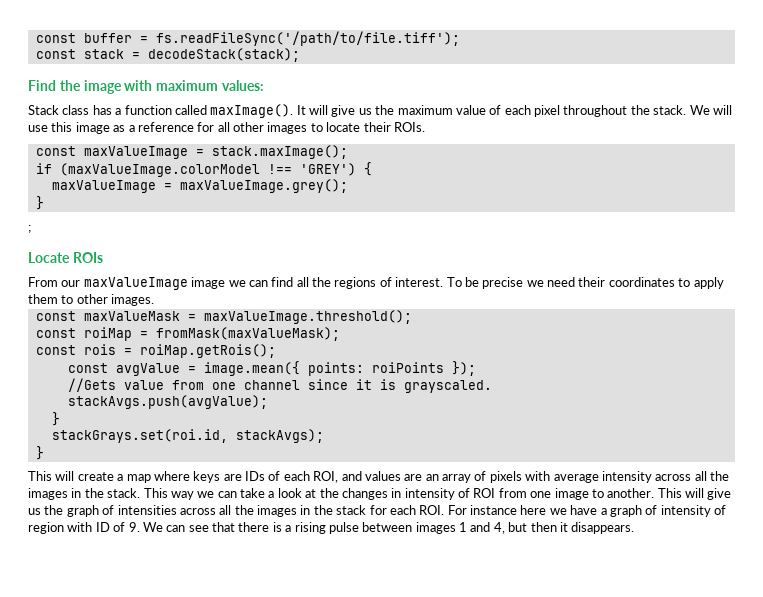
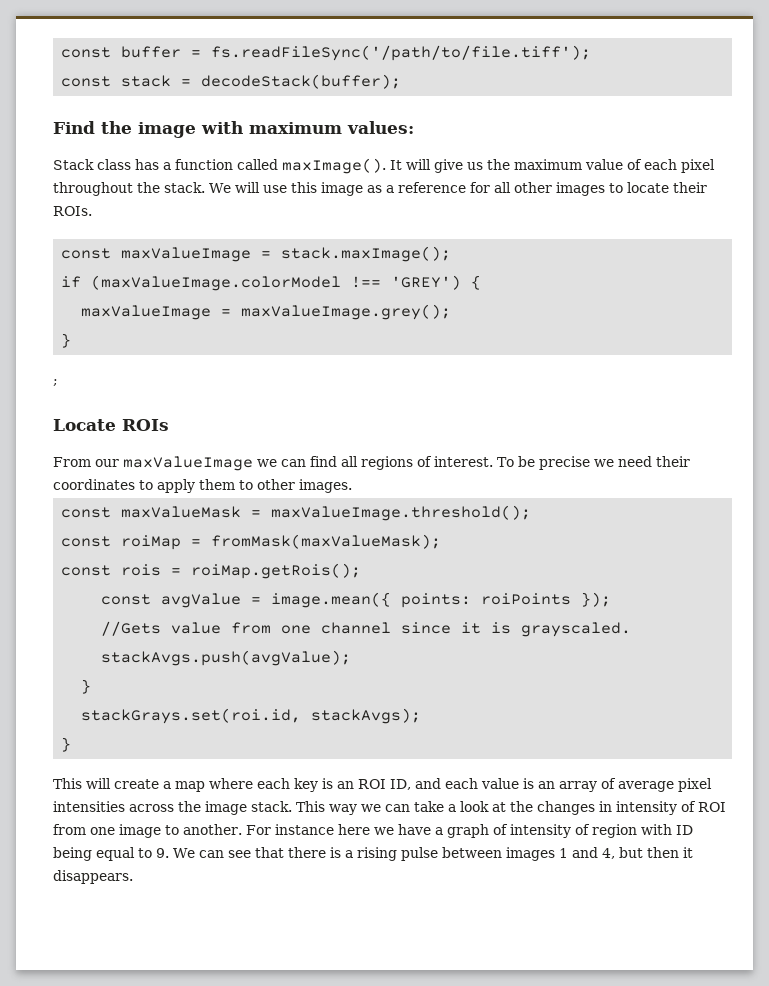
- const stack = decodeStack(stack);
+ const stack = decodeStack(buffer);
- From our maxValueImage image we can find all the regions of interest.
+ From our maxValueImage we can find all regions of interest.
- This will create a map where keys are IDs of each ROI, and values are an array of pixels with average intensity across all the images in the stack.
+ This will create a map where each key is an ROI ID, and each value is an array of average pixel intensities across the image stack.
- This will give us the graph of intensities across all the images in the stack for each ROI. For instance here we have a graph of intensity of region with ID of 9. We can see that there is a rising pulse between images 1 and 4, but then it disappears.
+ For instance here we have a graph of intensity of region with ID being equal to 9. We can see that there is a rising pulse between images 1 and 4, but then it disappears.

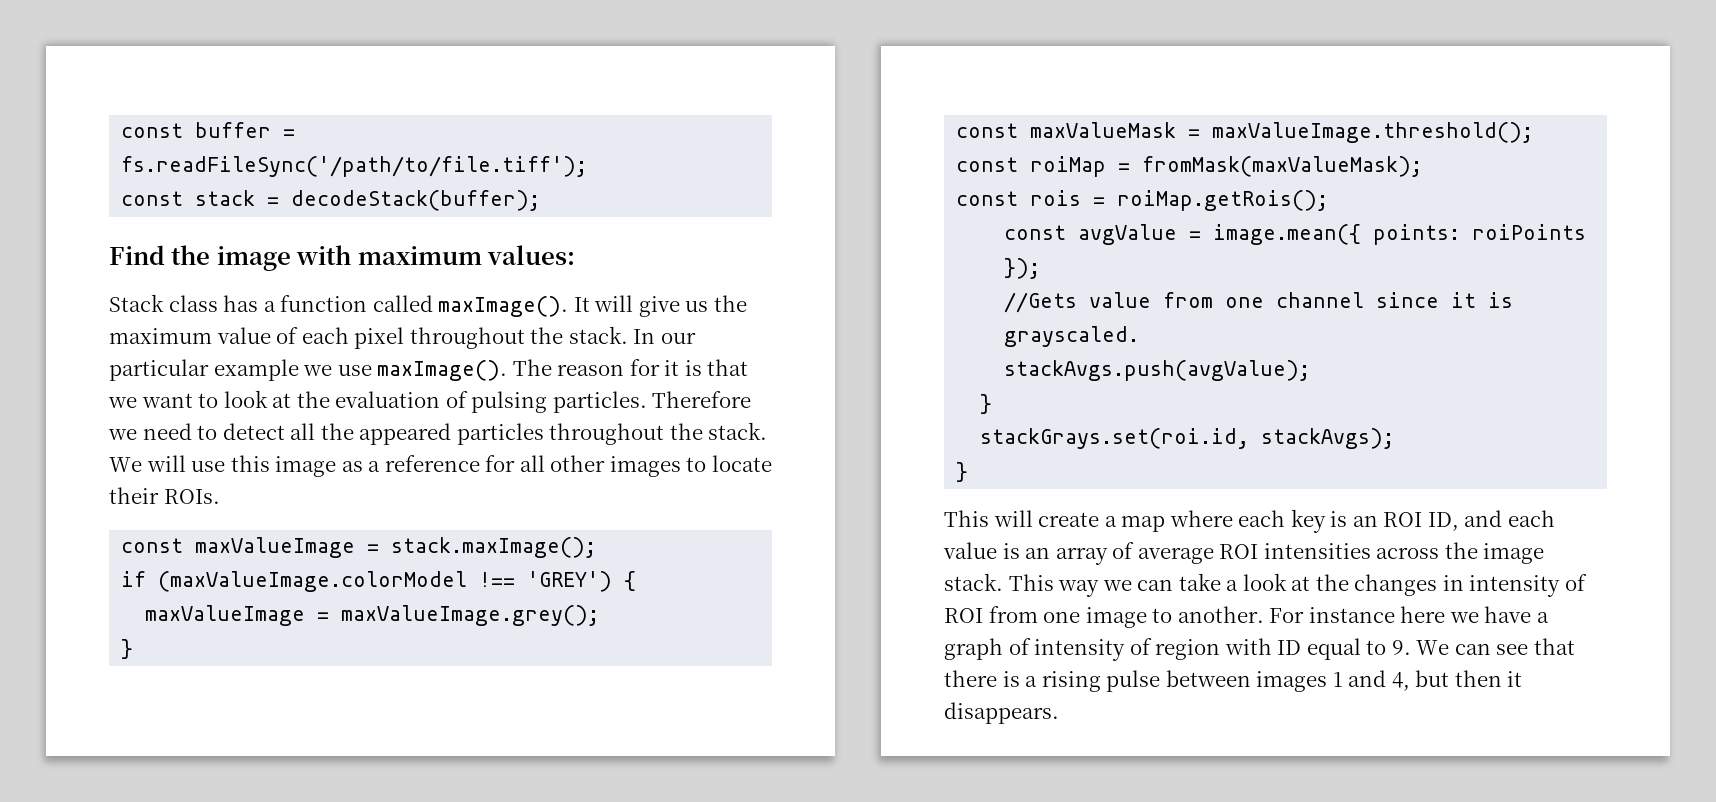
+ In our particular example we use maxImage(). The reason for it is that we want to look at the evaluation of pulsing particles. Therefore we need to detect all the appeared particles throughout the stack.
- ;
- Locate ROIs
- From our maxValueImage we can find all regions of interest. To be precise we need their coordinates to apply them to other images.
- This will create a map where each key is an ROI ID, and each value is an array of average pixel intensities across the image stack.
+ This will create a map where each key is an ROI ID, and each value is an array of average ROI intensities across the image stack.
- For instance here we have a graph of intensity of region with ID being equal to 9. We can see that there is a rising pulse between images 1 and 4, but then it disappears.
+ For instance here we have a graph of intensity of region with ID equal to 9. We can see that there is a rising pulse between images 1 and 4, but then it disappears.

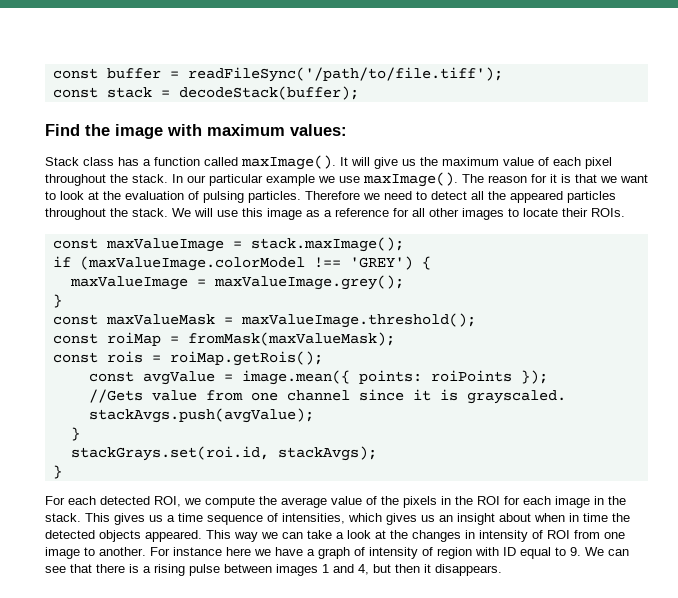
- const buffer = fs.readFileSync('/path/to/file.tiff');
+ const buffer = readFileSync('/path/to/file.tiff');
- This will create a map where each key is an ROI ID, and each value is an array of average ROI intensities across the image stack.
+ For each detected ROI, we compute the average value of the pixels in the ROI for each image in the stack. This gives us a time sequence of intensities, which gives us an insight about when in time the detected objects appeared.

